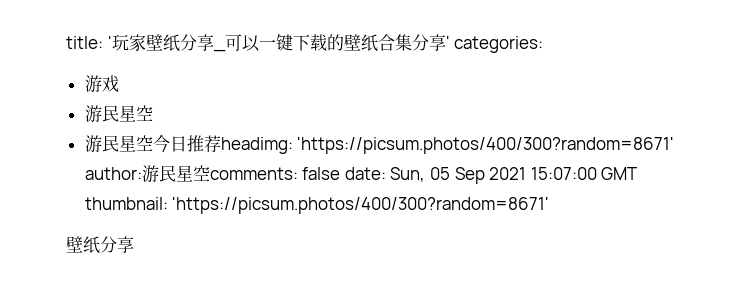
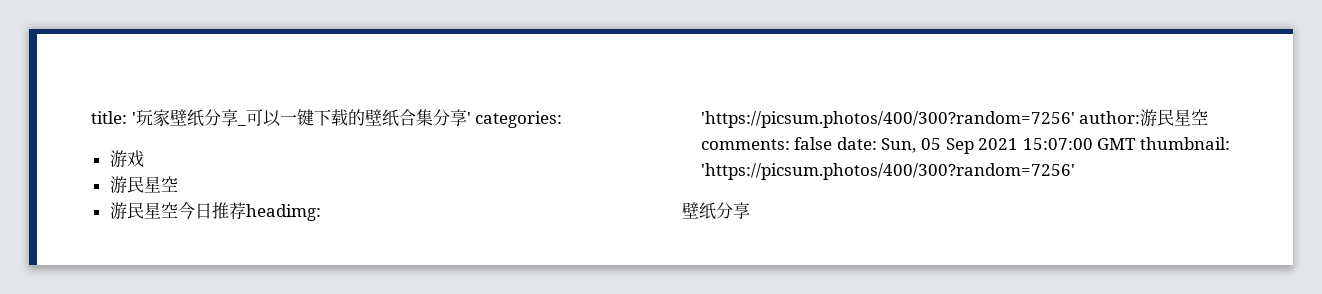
- 游民星空今日推荐headimg: 'https://picsum.photos/400/300?random=8671' author:游民星空comments: false date: Sun, 05 Sep 2021 15:07:00 GMT thumbnail: 'https://picsum.photos/400/300?random=8671'
+ 游民星空今日推荐headimg: 'https://picsum.photos/400/300?random=7256' author:游民星空comments: false date: Sun, 05 Sep 2021 15:07:00 GMT thumbnail: 'https://picsum.photos/400/300?random=7256'

